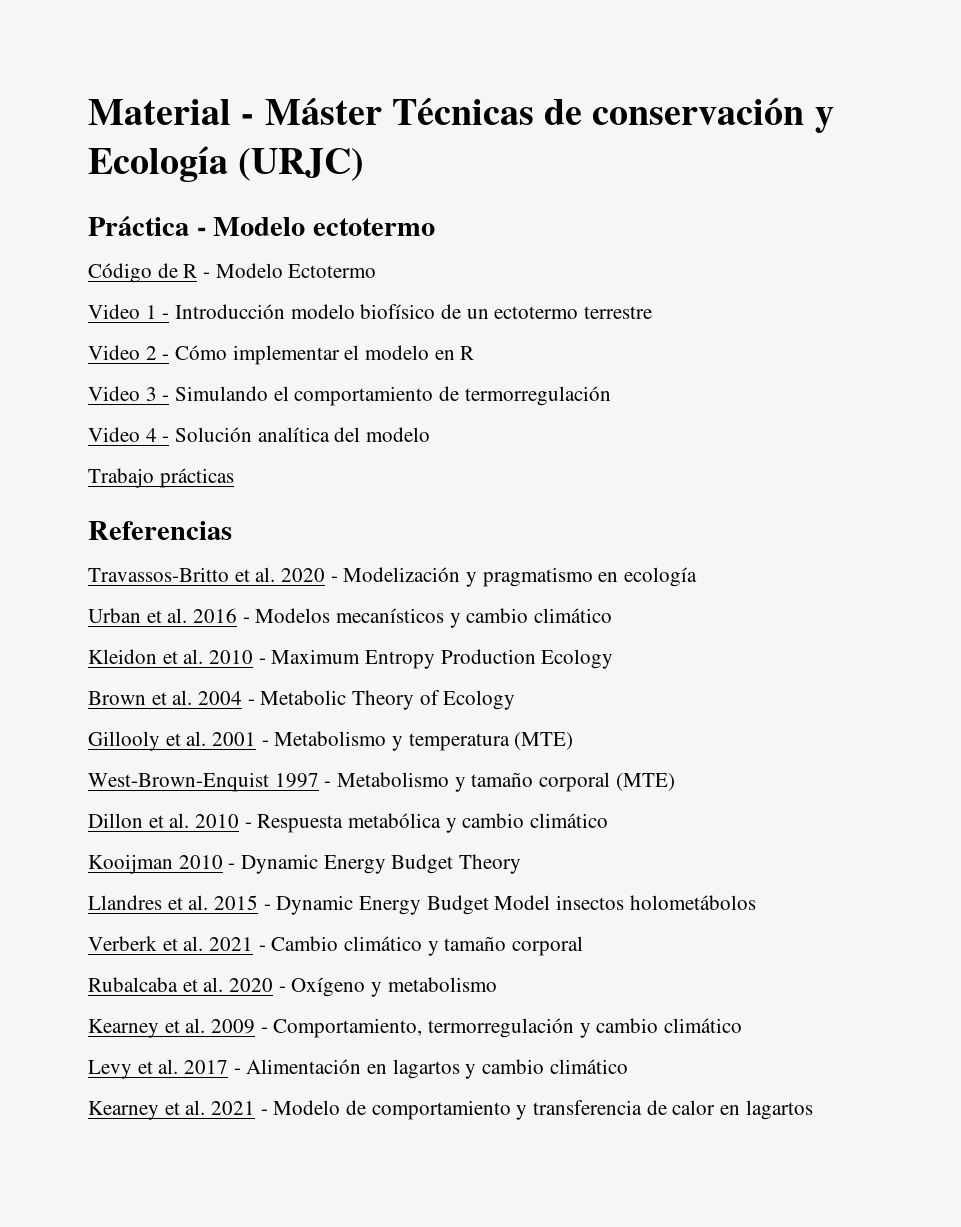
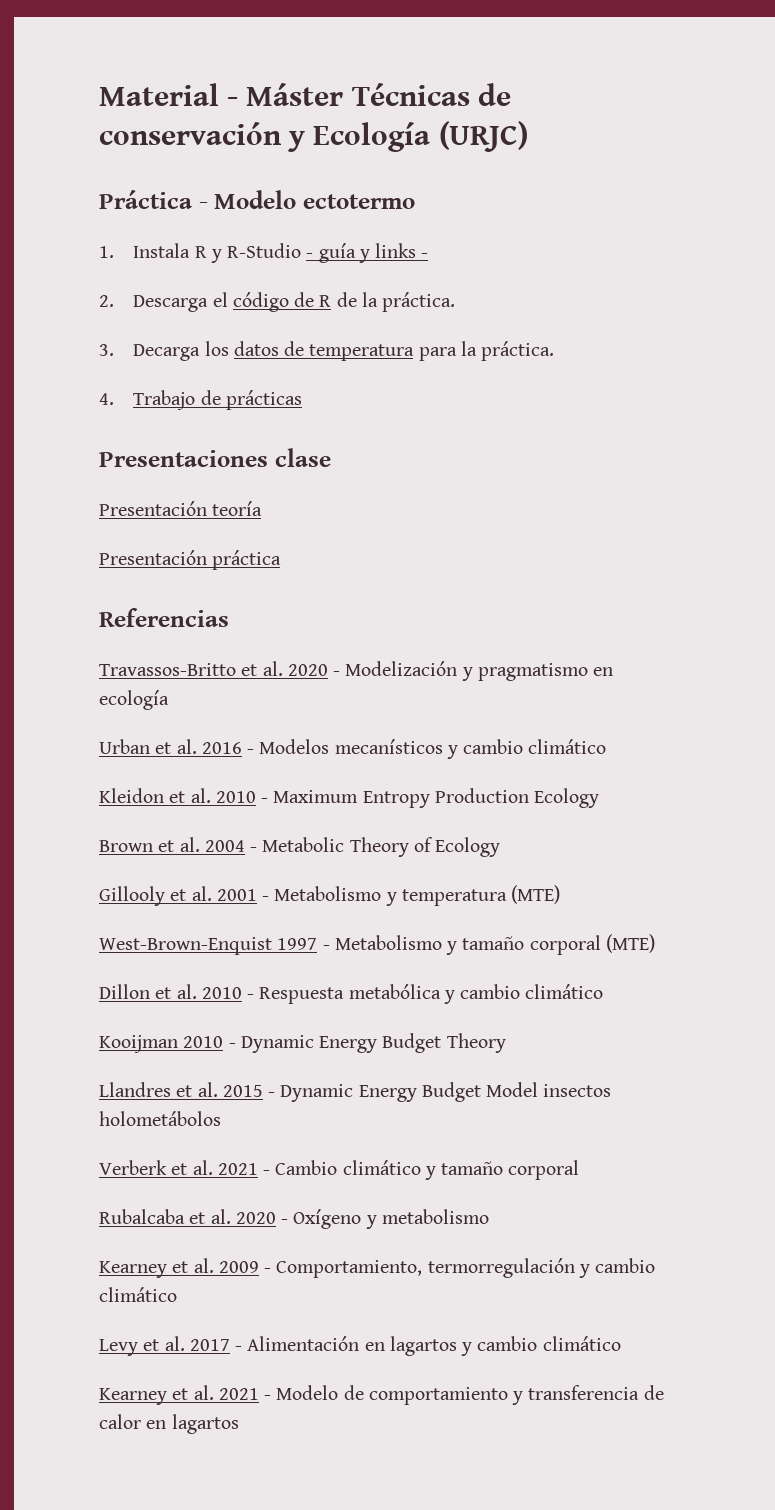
- Código de R - Modelo Ectotermo
- Video 1 - Introducción modelo biofísico de un ectotermo terrestre
- Video 2 - Cómo implementar el modelo en R
- Video 3 - Simulando el comportamiento de termorregulación
- Video 4 - Solución analítica del modelo
- Trabajo prácticas
+ 1. Instala R y R-Studio - guía y links -
+ 2. Descarga el código de R de la práctica.
+ 3. Decarga los datos de temperatura para la práctica.
+ 4. Trabajo de prácticas
+ Presentaciones clase
+ Presentación teoría
+ Presentación práctica

